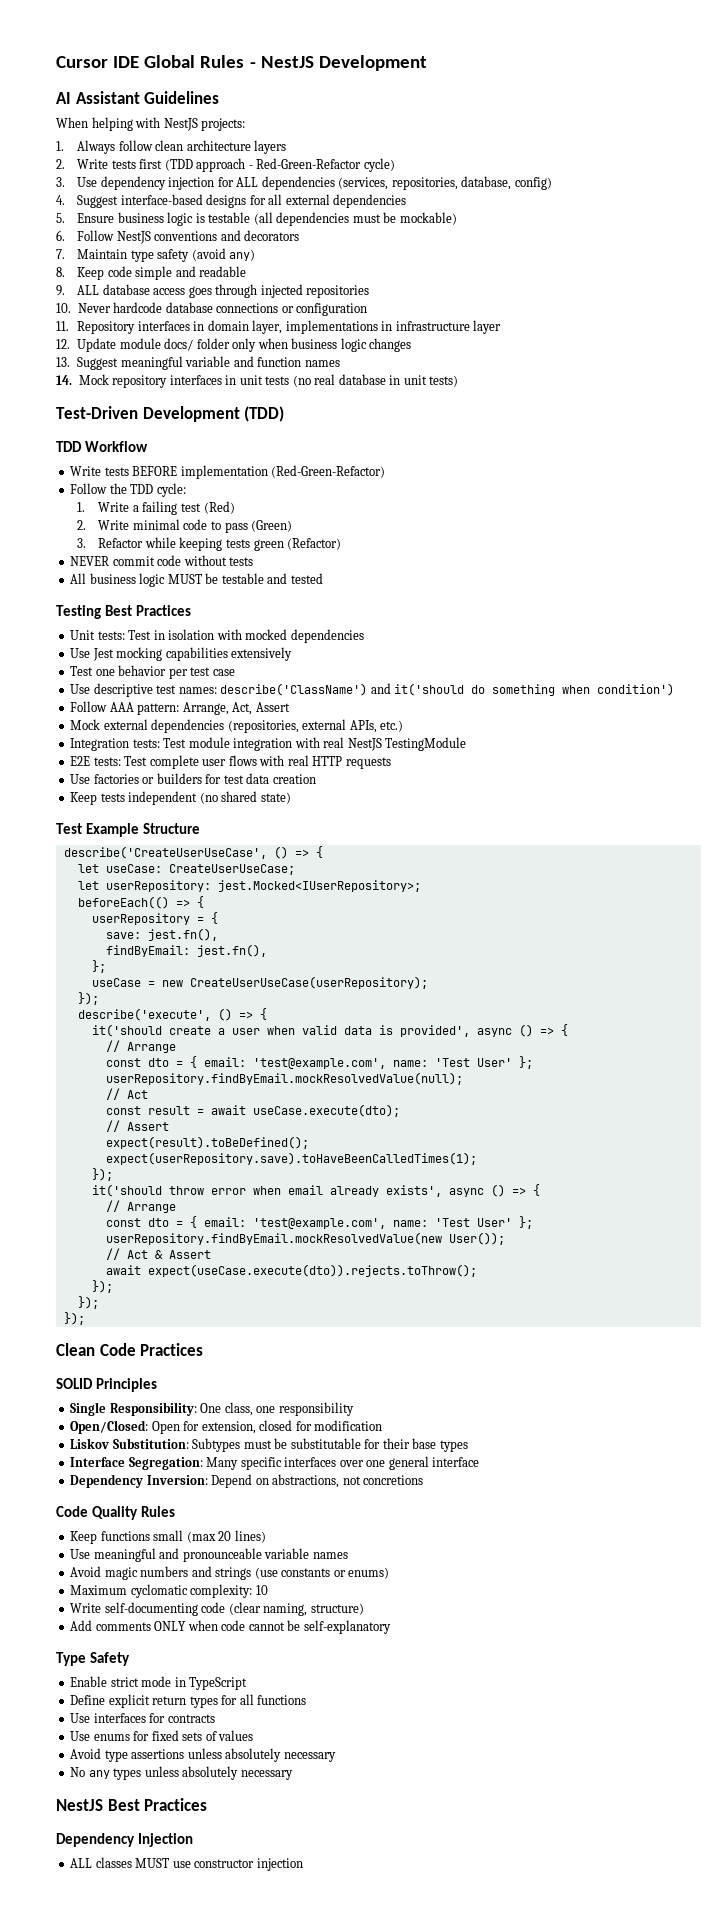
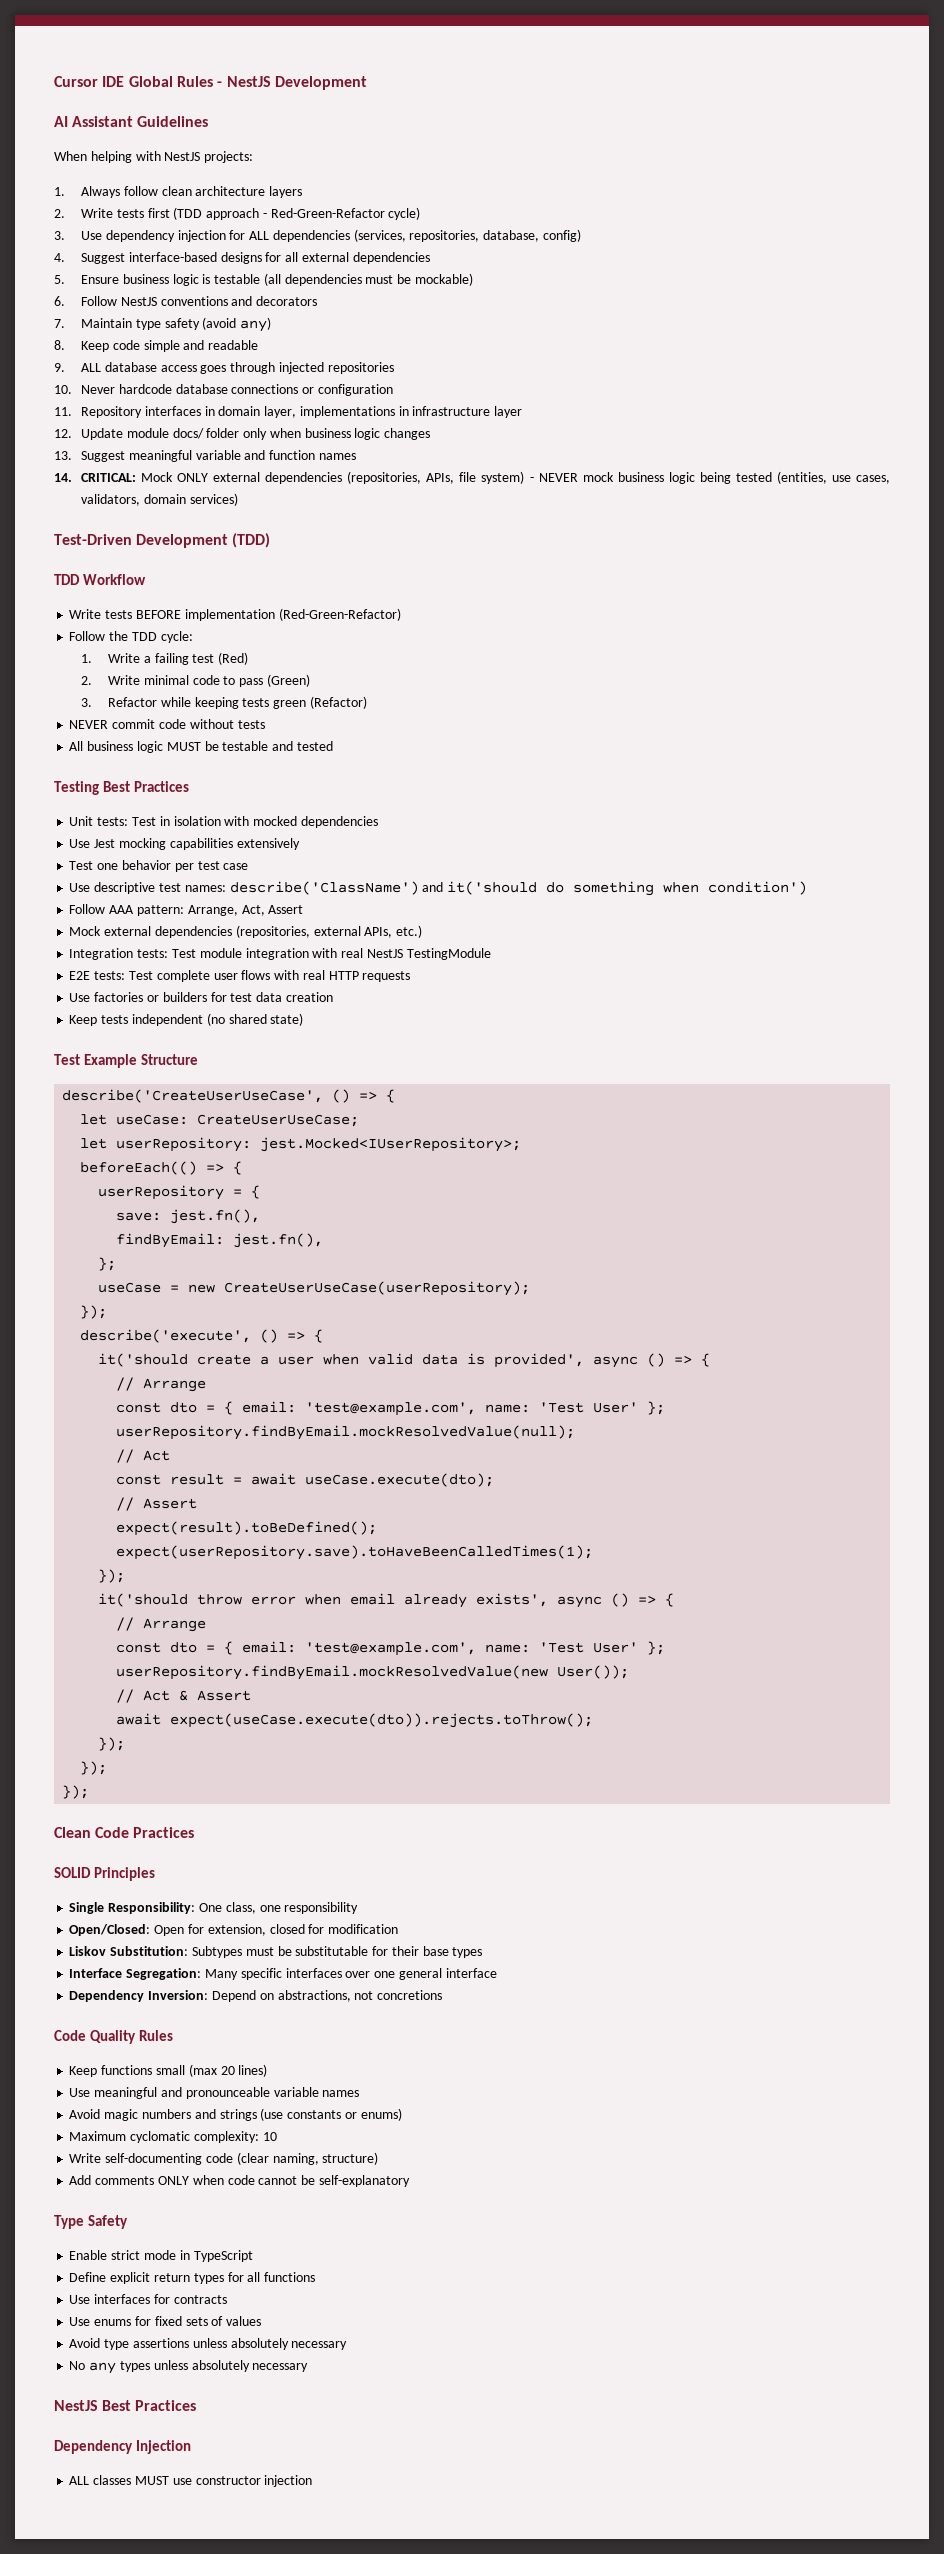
- 14. Mock repository interfaces in unit tests (no real database in unit tests)
+ 14. CRITICAL: Mock ONLY external dependencies (repositories, APIs, file system) - NEVER mock business logic being tested (entities, use cases, validators, domain services)

